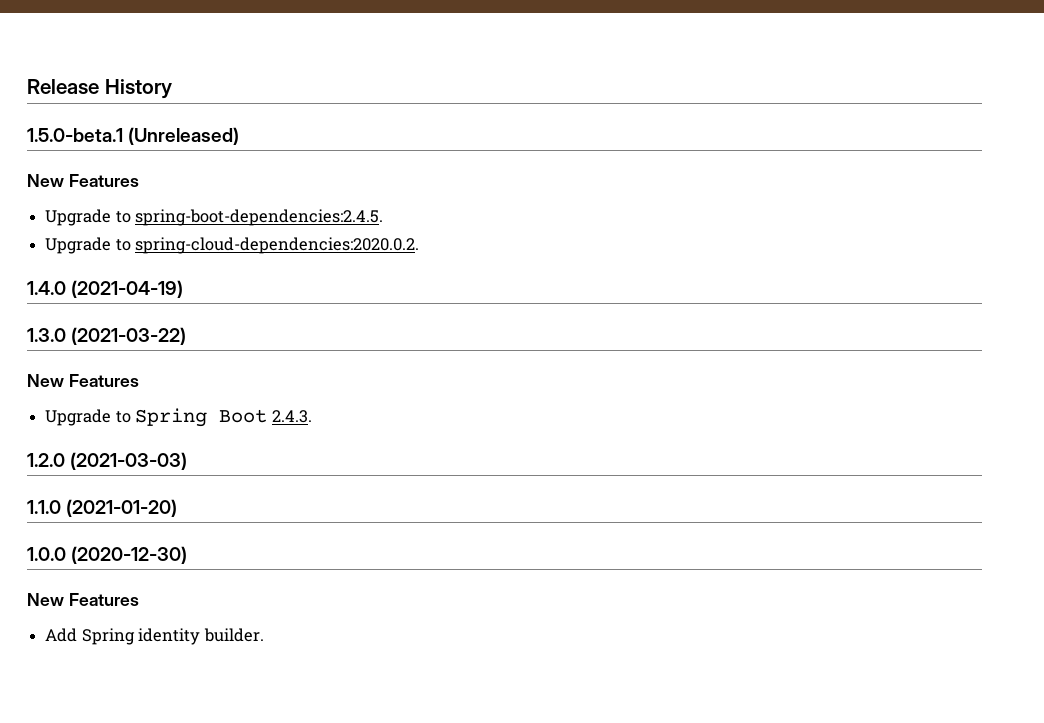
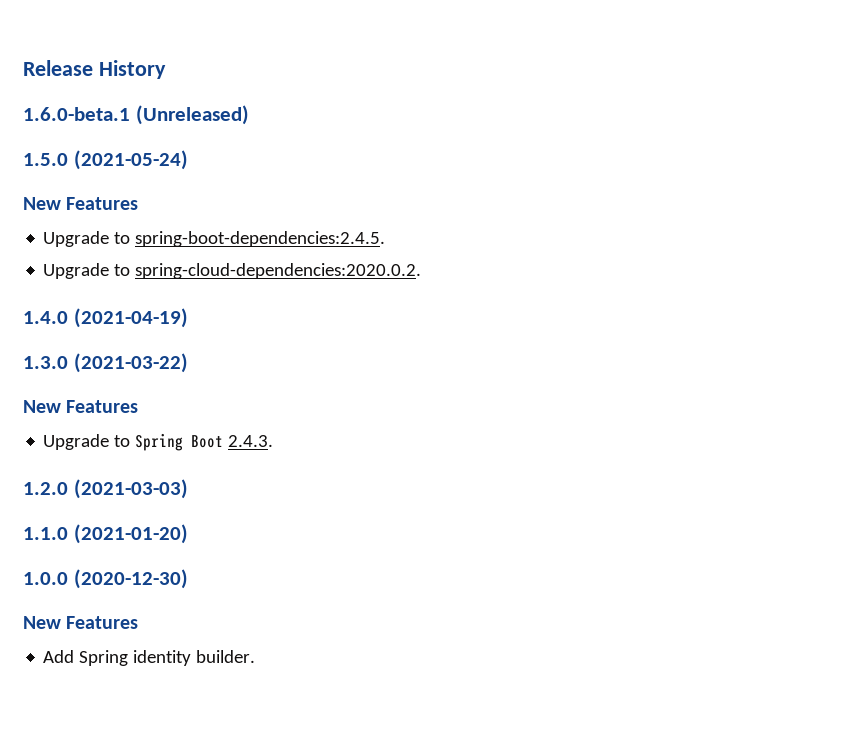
- 1.5.0-beta.1 (Unreleased)
+ 1.6.0-beta.1 (Unreleased)
+ 1.5.0 (2021-05-24)

